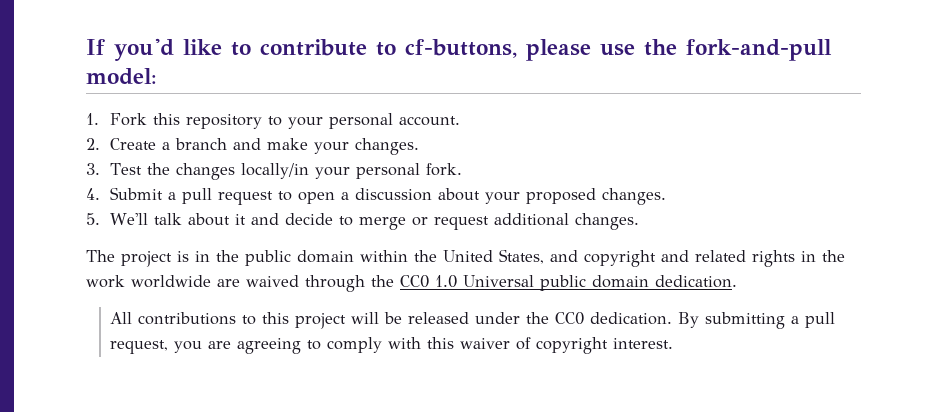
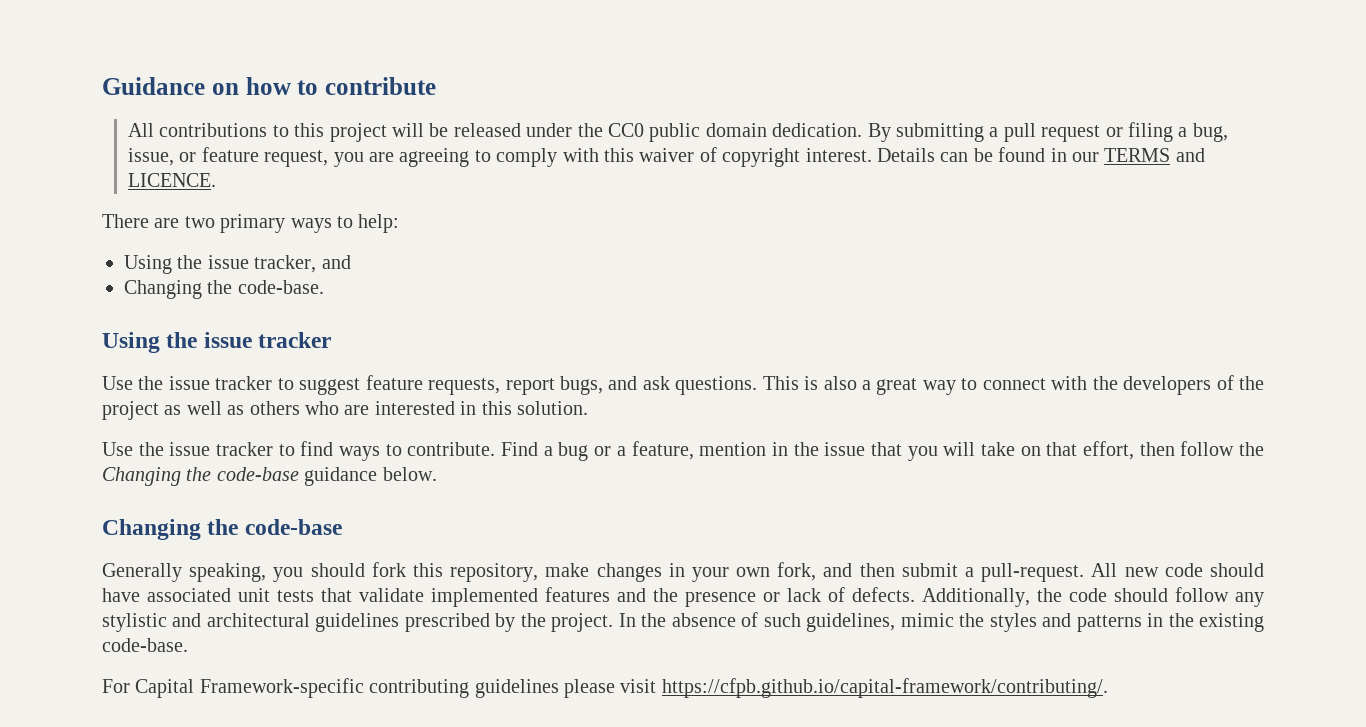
- If you'd like to contribute to cf-buttons, please use the fork-and-pull model:
- 1. Fork this repository to your personal account.
- 2. Create a branch and make your changes.
- 3. Test the changes locally/in your personal fork.
- 4. Submit a pull request to open a discussion about your proposed changes.
- 5. We'll talk about it and decide to merge or request additional changes.
- The project is in the public domain within the United States, and copyright and related rights in the work worldwide are waived through the CC0 1.0 Universal public domain dedication.
+ Guidance on how to contribute
- All contributions to this project will be released under the CC0 dedication.
+ All contributions to this project will be released under the CC0 public domain dedication.
- By submitting a pull request, you are agreeing to comply with this waiver of copyright interest.
+ By submitting a pull request or filing a bug, issue, or feature request, you are agreeing to comply with this waiver of copyright interest.
+ Details can be found in our TERMS and LICENCE.
+ There are two primary ways to help:
+ Using the issue tracker, and
+ Changing the code-base.
+ Using the issue tracker
+ Use the issue tracker to suggest feature requests, report bugs, and ask questions. This is also a great way to connect with the developers of the project as well as others who are interested in this solution.
+ Use the issue tracker to find ways to contribute. Find a bug or a feature, mention in the issue that you will take on that effort, then follow the Changing the code-base guidance below.
+ Changing the code-base
+ Generally speaking, you should fork this repository, make changes in your own fork, and then submit a pull-request. All new code should have associated unit tests that validate implemented features and the presence or lack of defects. Additionally, the code should follow any stylistic and architectural guidelines prescribed by the project. In the absence of such guidelines, mimic the styles and patterns in the existing code-base.
+ For Capital Framework-specific contributing guidelines please visit https://cfpb.github.io/capital-framework/contributing/.

